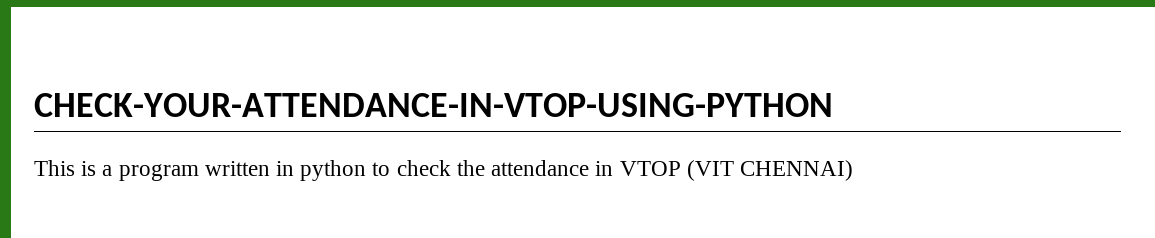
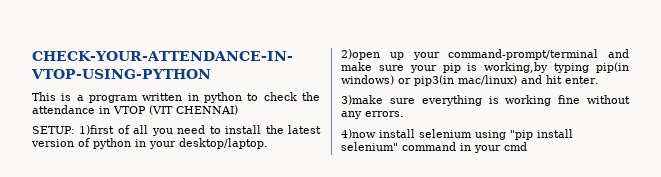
+ SETUP: 1)first of all you need to install the latest version of python in your desktop/laptop.
+ 2)open up your command-prompt/terminal and make sure your pip is working,by typing pip(in windows) or pip3(in mac/linux) and hit enter.
+ 3)make sure everything is working fine without any errors.
+ 4)now install selenium using "pip install selenium" command in your cmd

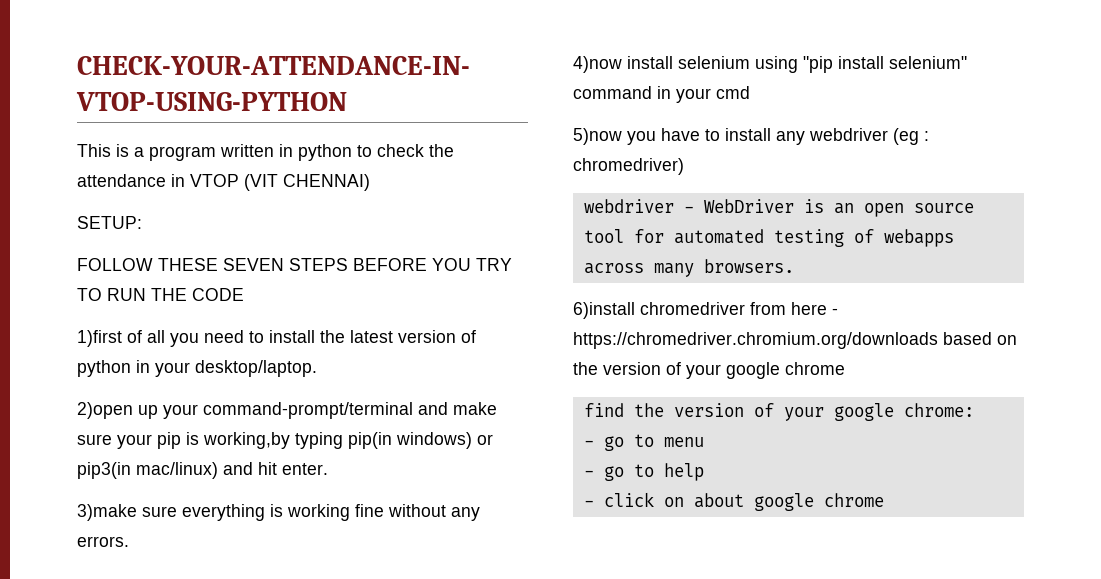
- SETUP: 1)first of all you need to install the latest version of python in your desktop/laptop.
+ SETUP:
+ FOLLOW THESE SEVEN STEPS BEFORE YOU TRY TO RUN THE CODE
+ 1)first of all you need to install the latest version of python in your desktop/laptop.
+ 5)now you have to install any webdriver (eg : chromedriver)
+ webdriver - WebDriver is an open source tool for automated testing of webapps across many browsers.
+ 6)install chromedriver from here - https://chromedriver.chromium.org/downloads based on the version of your google chrome
+ find the version of your google chrome:
+ - go to menu
+ - go to help
+ - click on about google chrome

